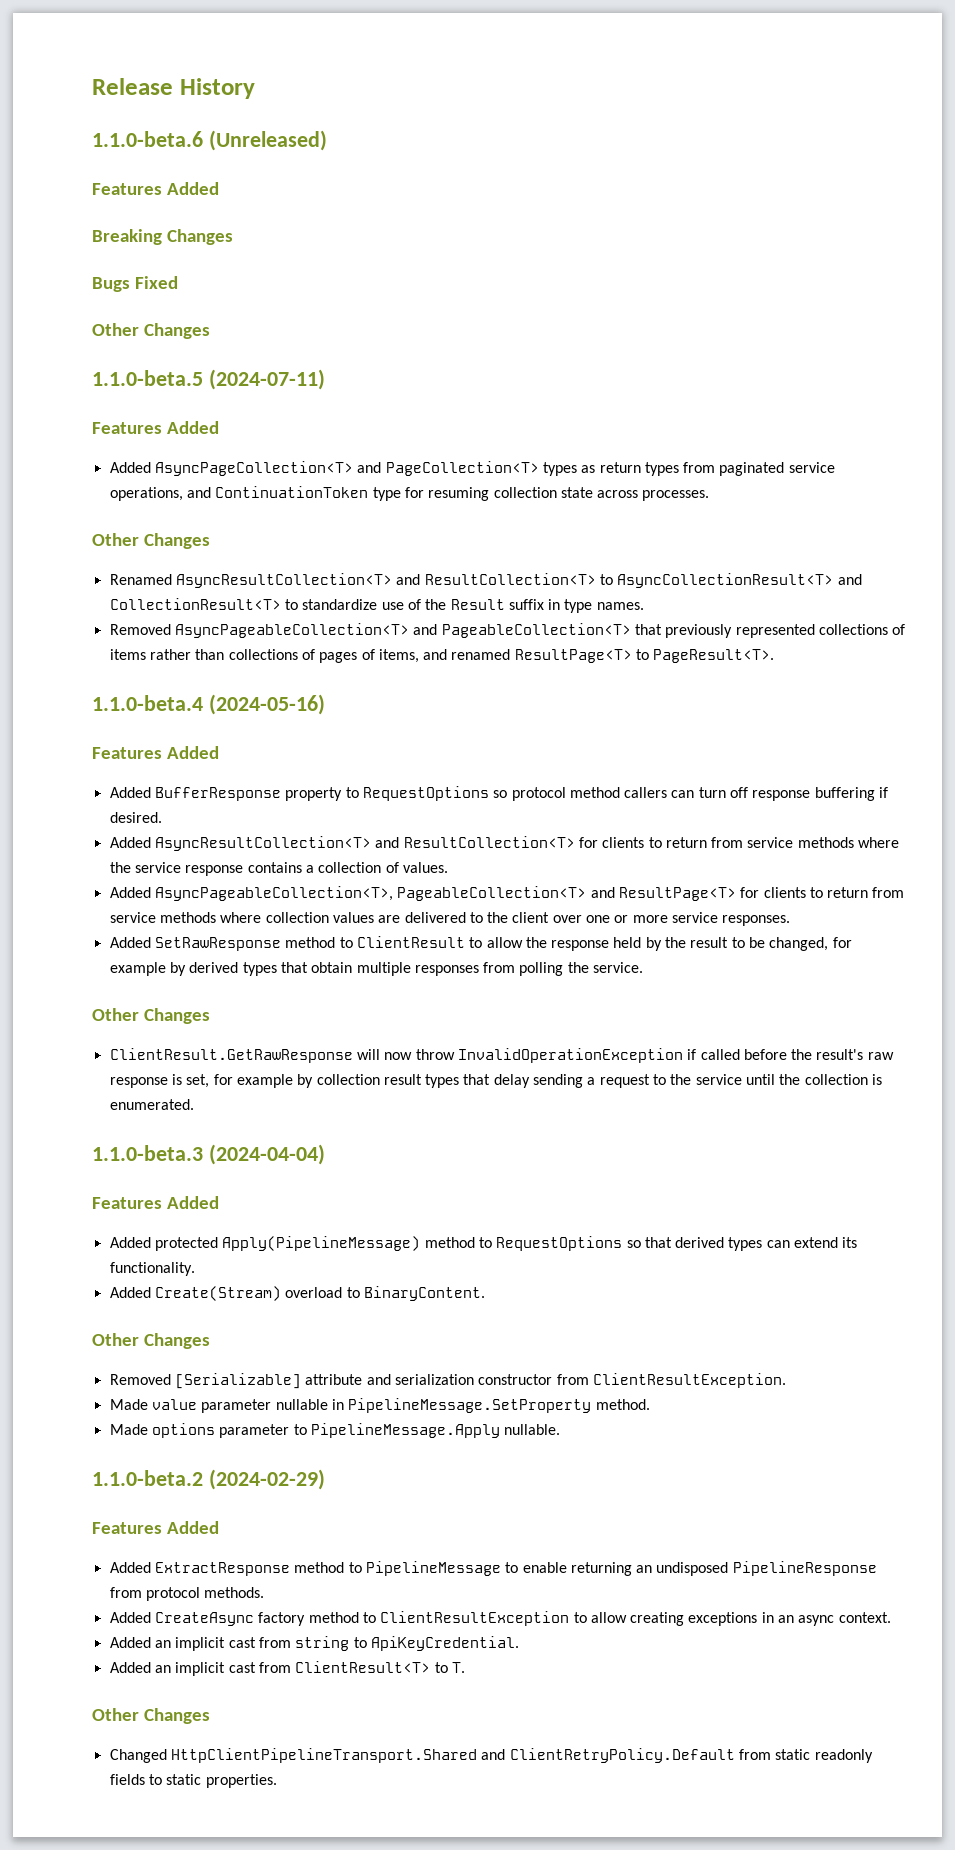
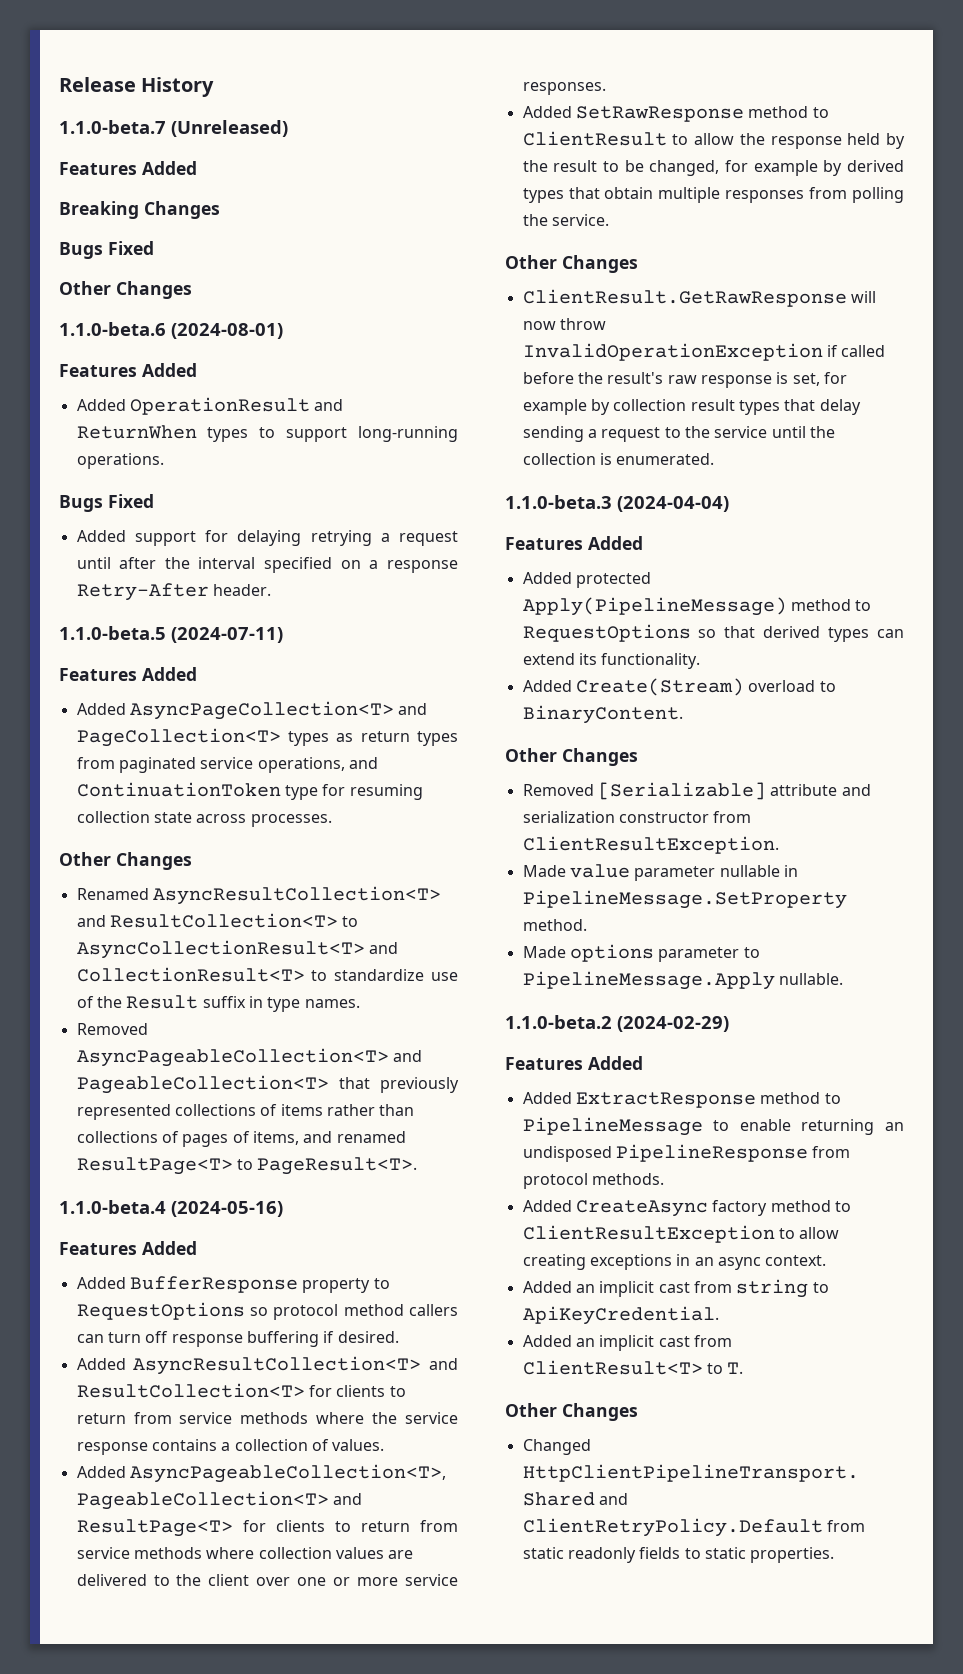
- 1.1.0-beta.6 (Unreleased)
+ 1.1.0-beta.7 (Unreleased)
+ 1.1.0-beta.6 (2024-08-01)
+ Features Added
+ Added OperationResult and ReturnWhen types to support long-running operations.
+ Bugs Fixed
+ Added support for delaying retrying a request until after the interval specified on a response Retry-After header.

